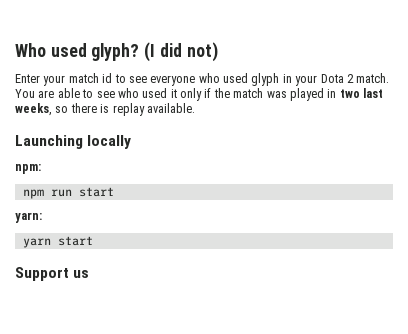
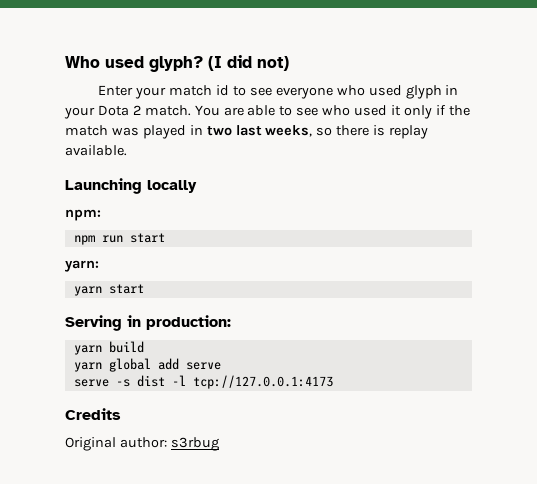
- Support us
+ Serving in production:
+ yarn build
+ yarn global add serve
+ serve -s dist -l tcp://127.0.0.1:4173
+ Credits
+ Original author: s3rbug

